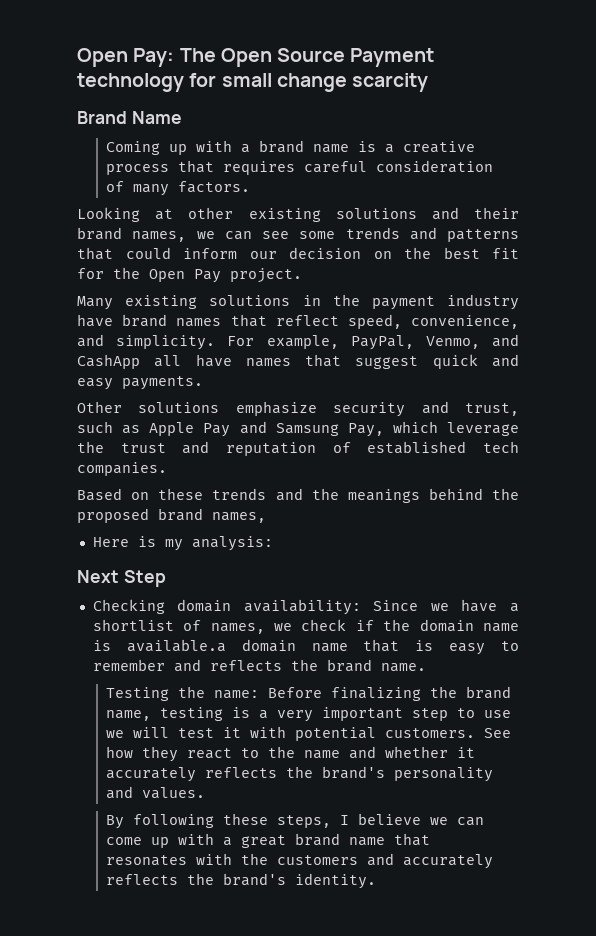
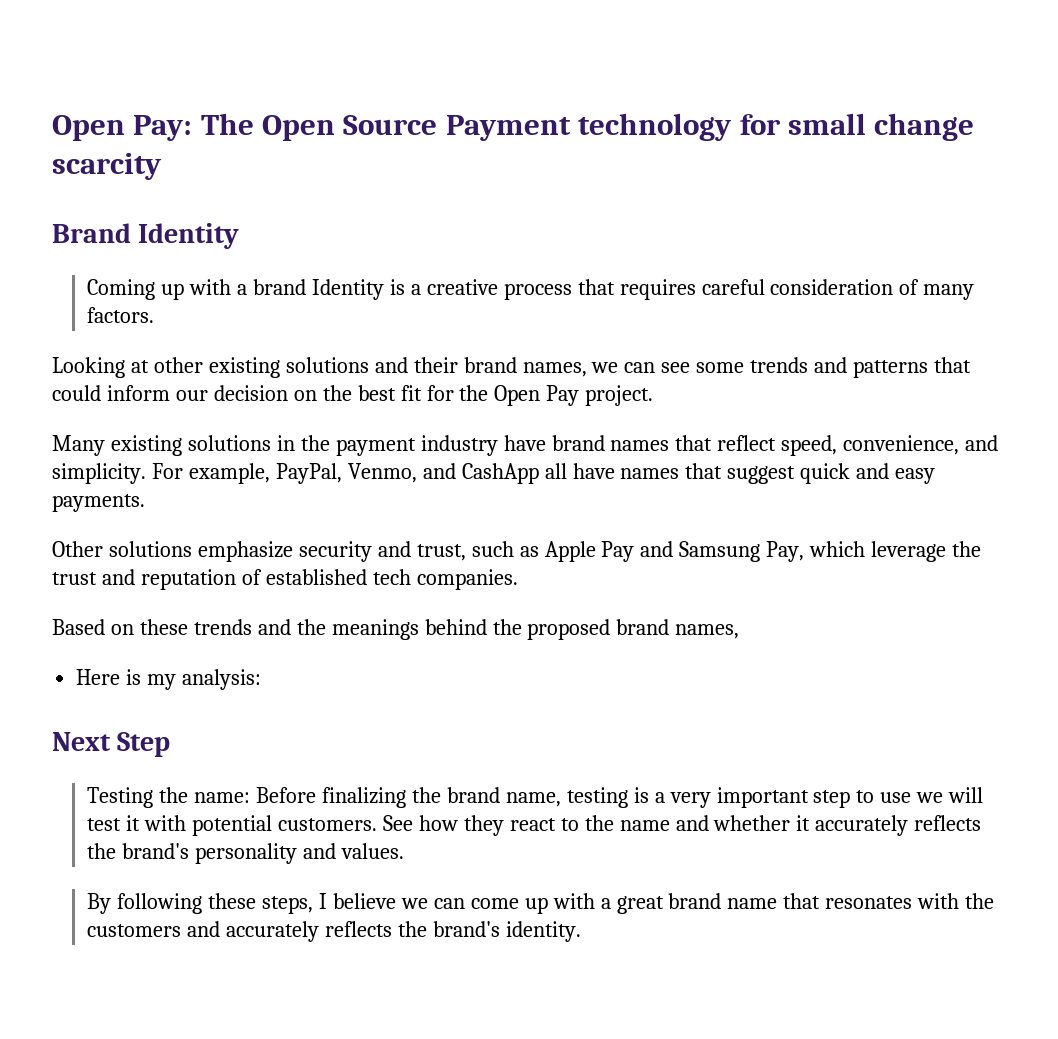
- Brand Name
+ Brand Identity
- Coming up with a brand name is a creative process that requires careful consideration of many factors.
+ Coming up with a brand Identity is a creative process that requires careful consideration of many factors.
- Checking domain availability: Since we have a shortlist of names, we check if the domain name is available.a domain name that is easy to remember and reflects the brand name.

